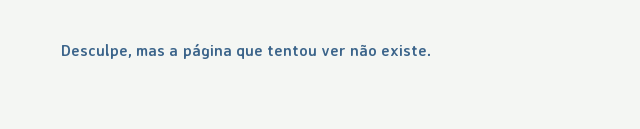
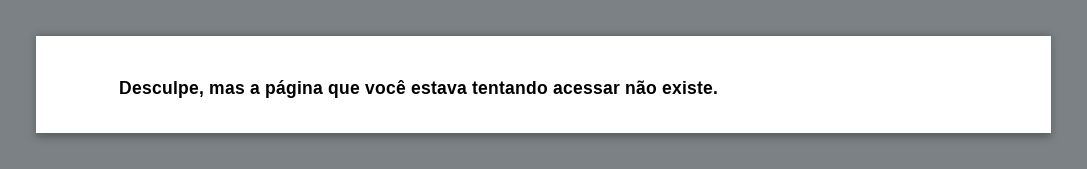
- Desculpe, mas a página que tentou ver não existe.
+ Desculpe, mas a página que você estava tentando acessar não existe.

